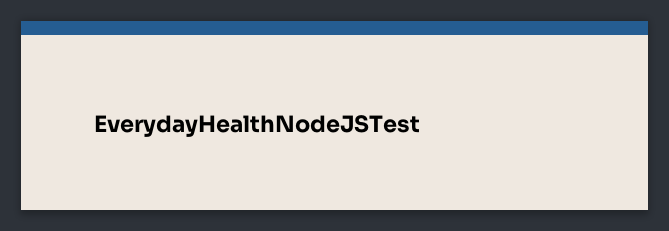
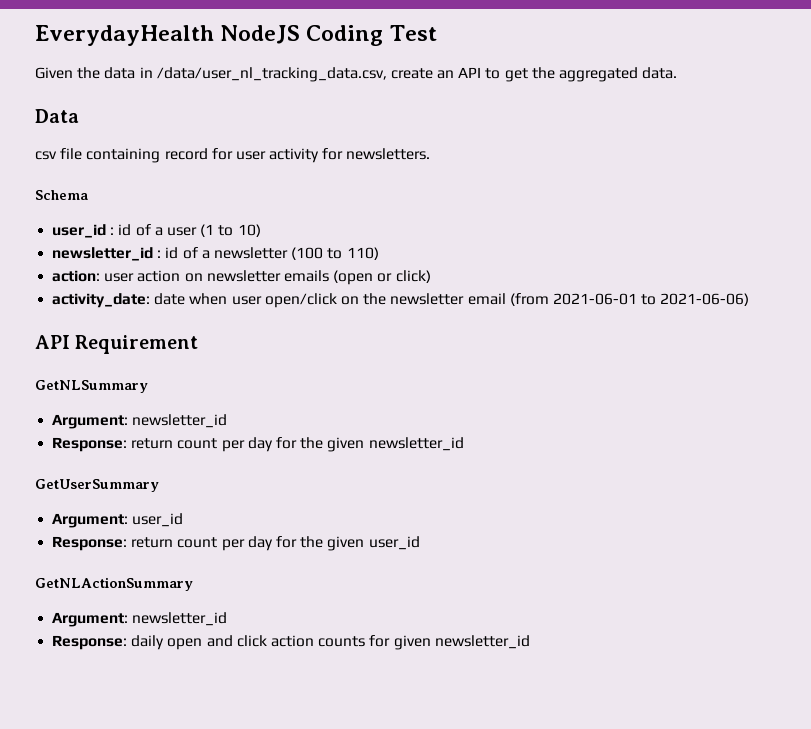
- EverydayHealthNodeJSTest
+ EverydayHealth NodeJS Coding Test
+ Given the data in /data/user_nl_tracking_data.csv, create an API to get the aggregated data.
+ Data
+ csv file containing record for user activity for newsletters.
+ Schema
+ user_id : id of a user (1 to 10)
+ newsletter_id : id of a newsletter (100 to 110)
+ action: user action on newsletter emails (open or click)
+ activity_date: date when user open/click on the newsletter email (from 2021-06-01 to 2021-06-06)
+ API Requirement
+ GetNLSummary
+ Argument: newsletter_id
+ Response: return count per day for the given newsletter_id
+ GetUserSummary
+ Argument: user_id
+ Response: return count per day for the given user_id
+ GetNLActionSummary
+ Argument: newsletter_id
+ Response: daily open and click action counts for given newsletter_id

